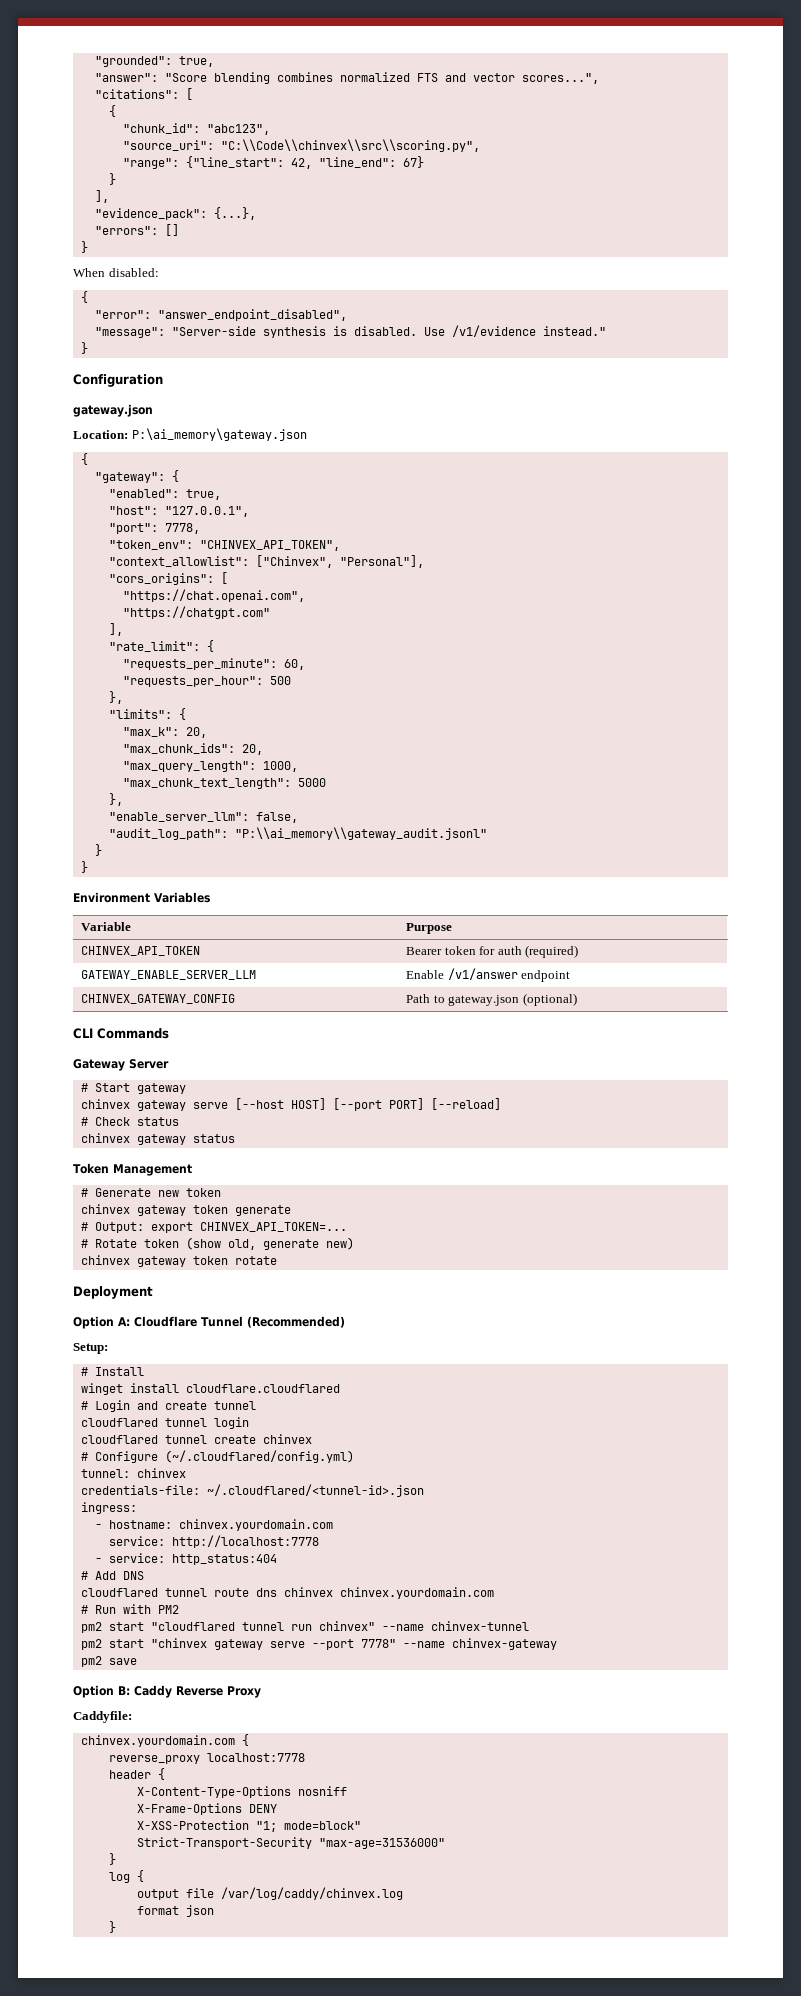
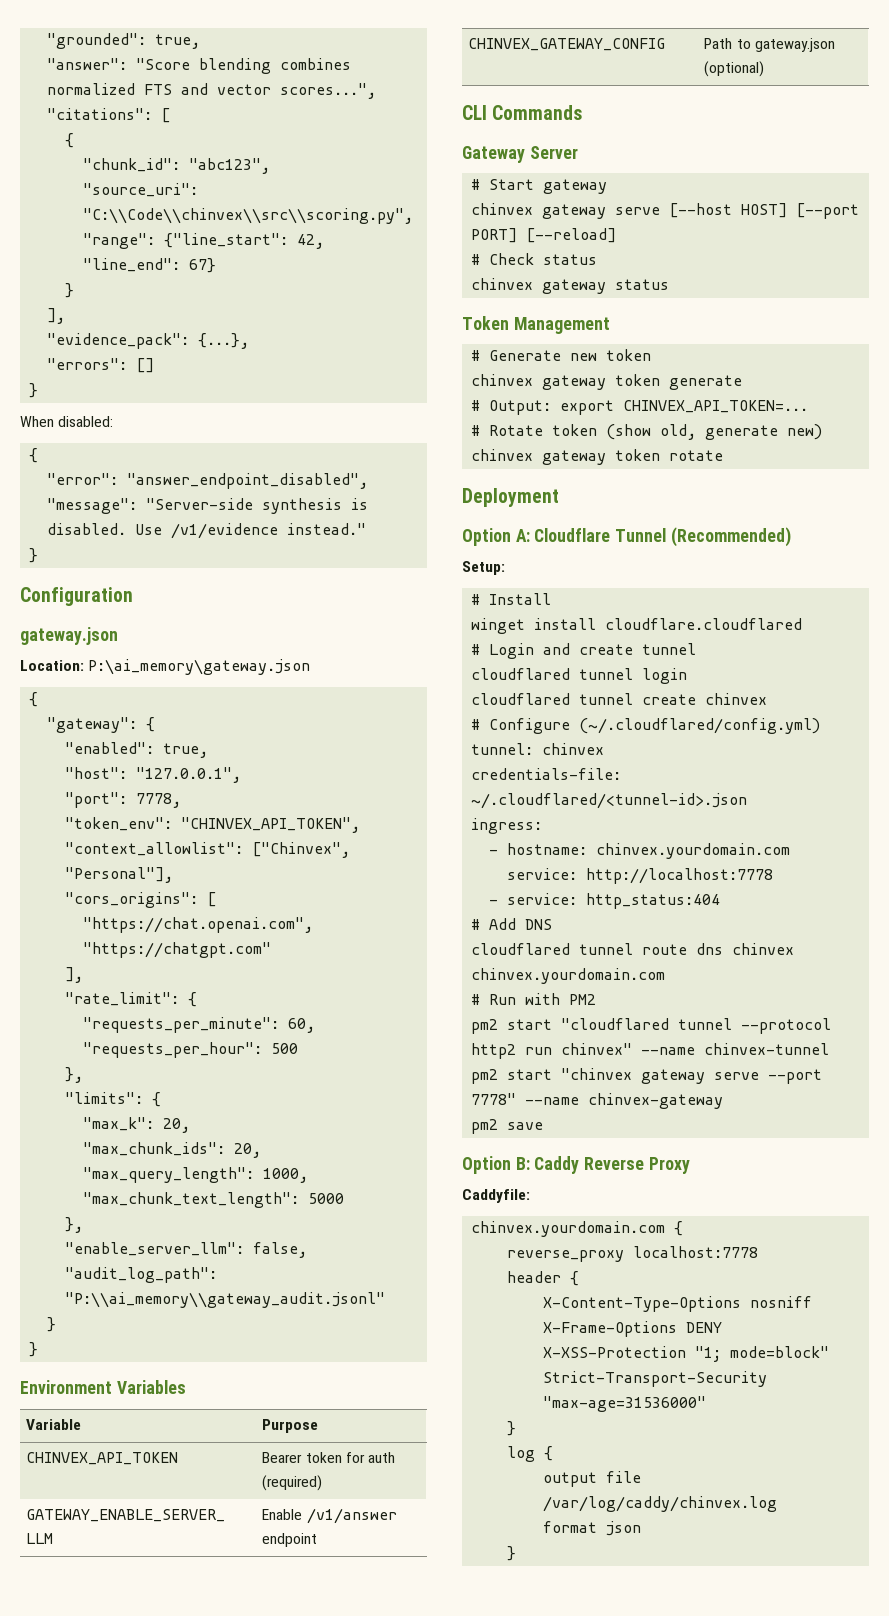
- pm2 start "cloudflared tunnel run chinvex" --name chinvex-tunnel
+ pm2 start "cloudflared tunnel --protocol http2 run chinvex" --name chinvex-tunnel

